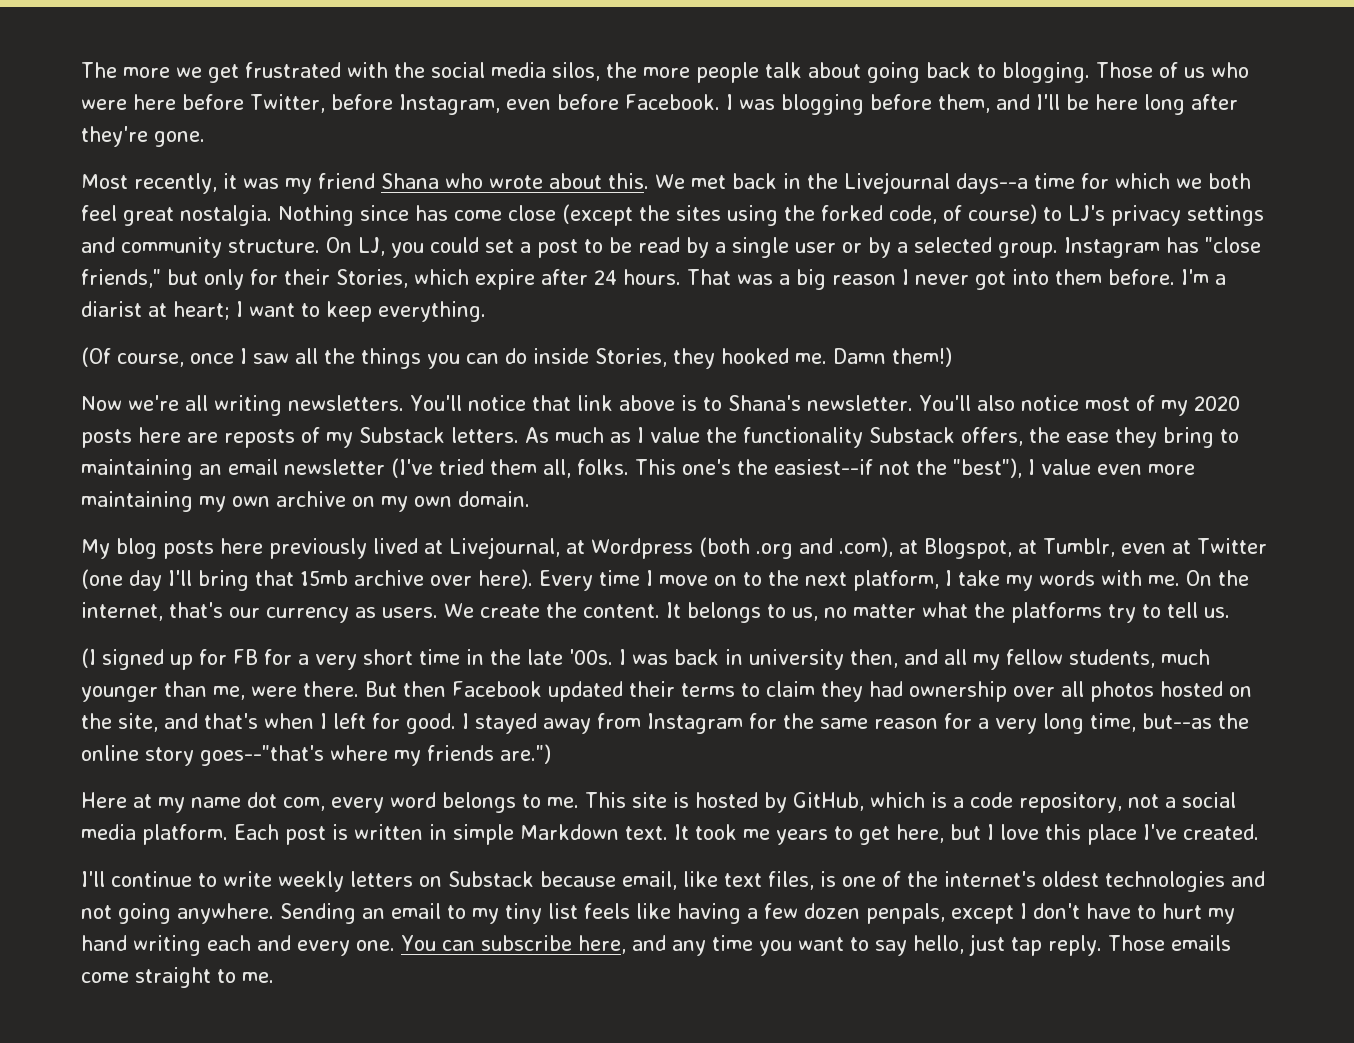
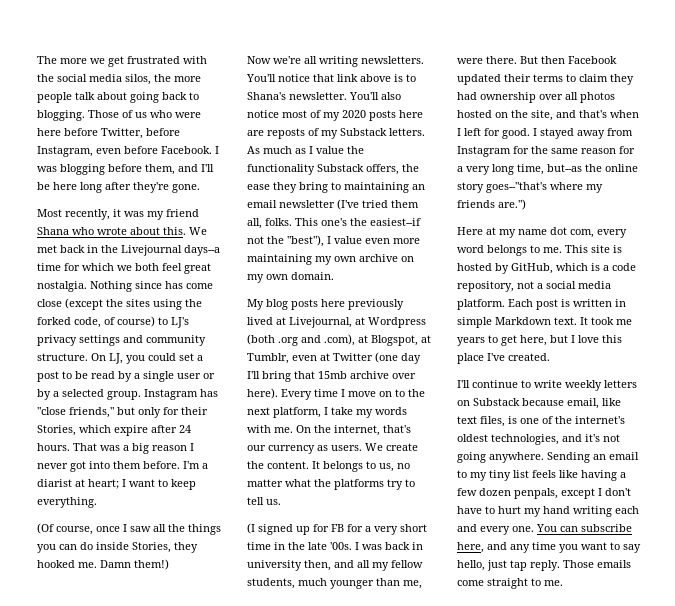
- I'll continue to write weekly letters on Substack because email, like text files, is one of the internet's oldest technologies and not going anywhere.
+ I'll continue to write weekly letters on Substack because email, like text files, is one of the internet's oldest technologies, and it's not going anywhere.

